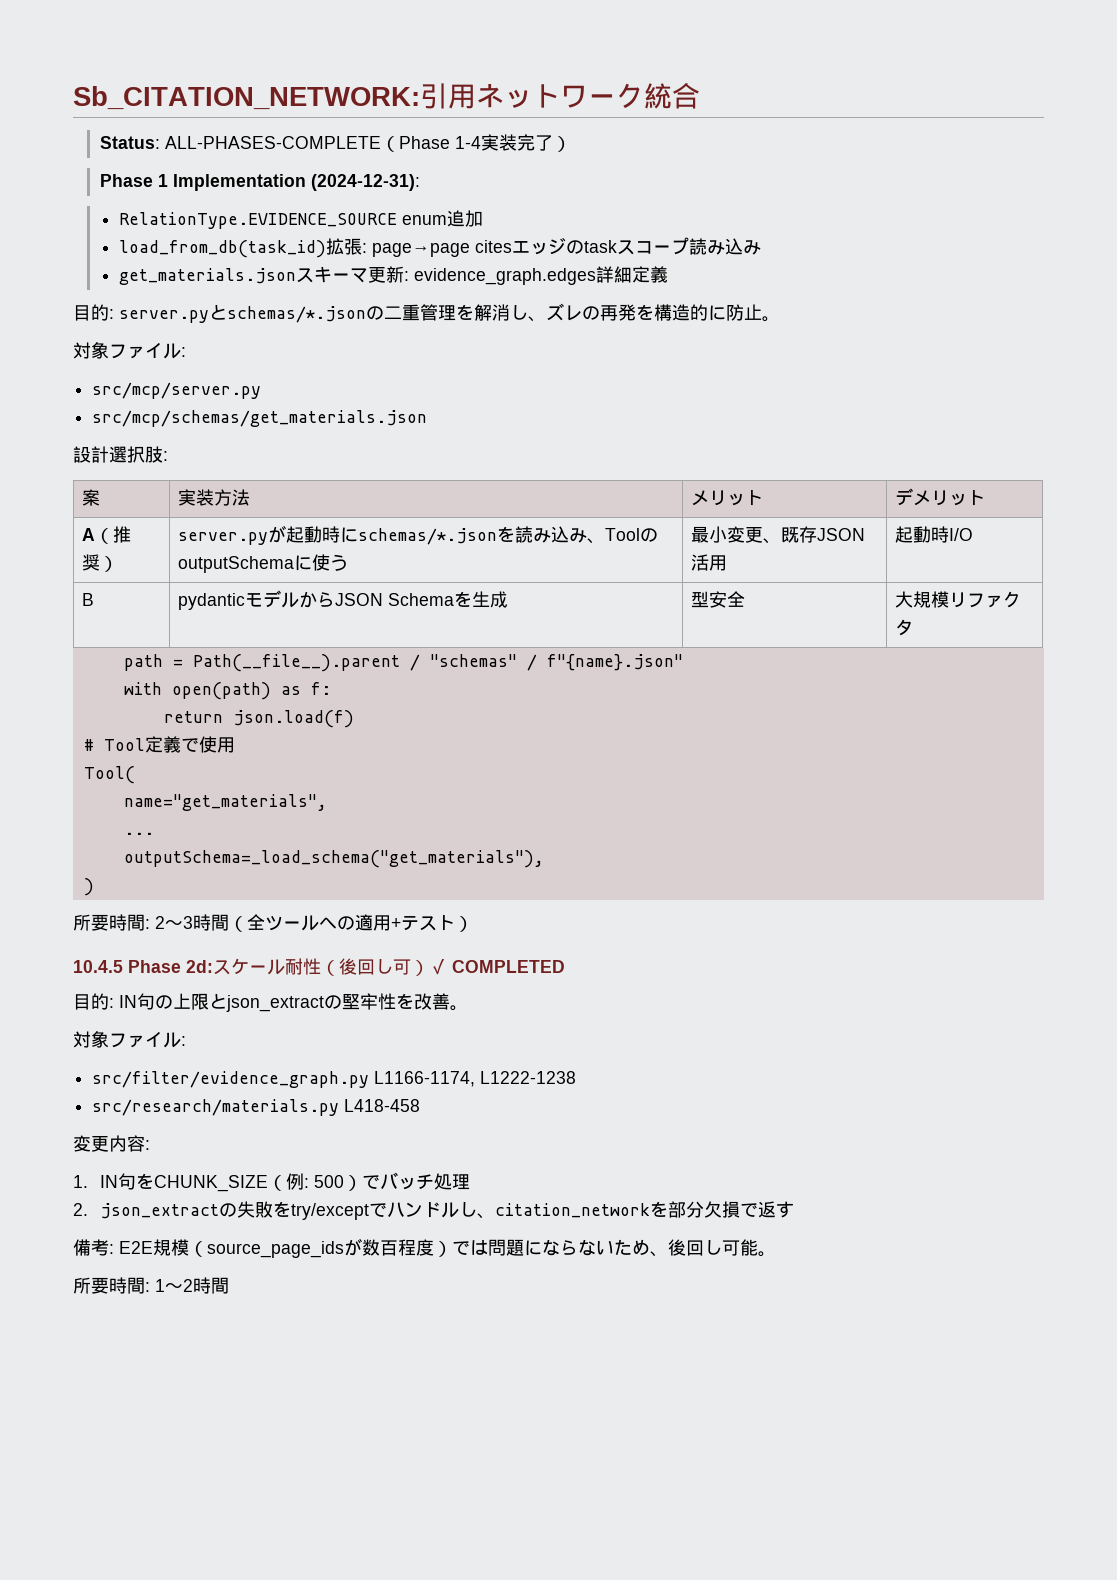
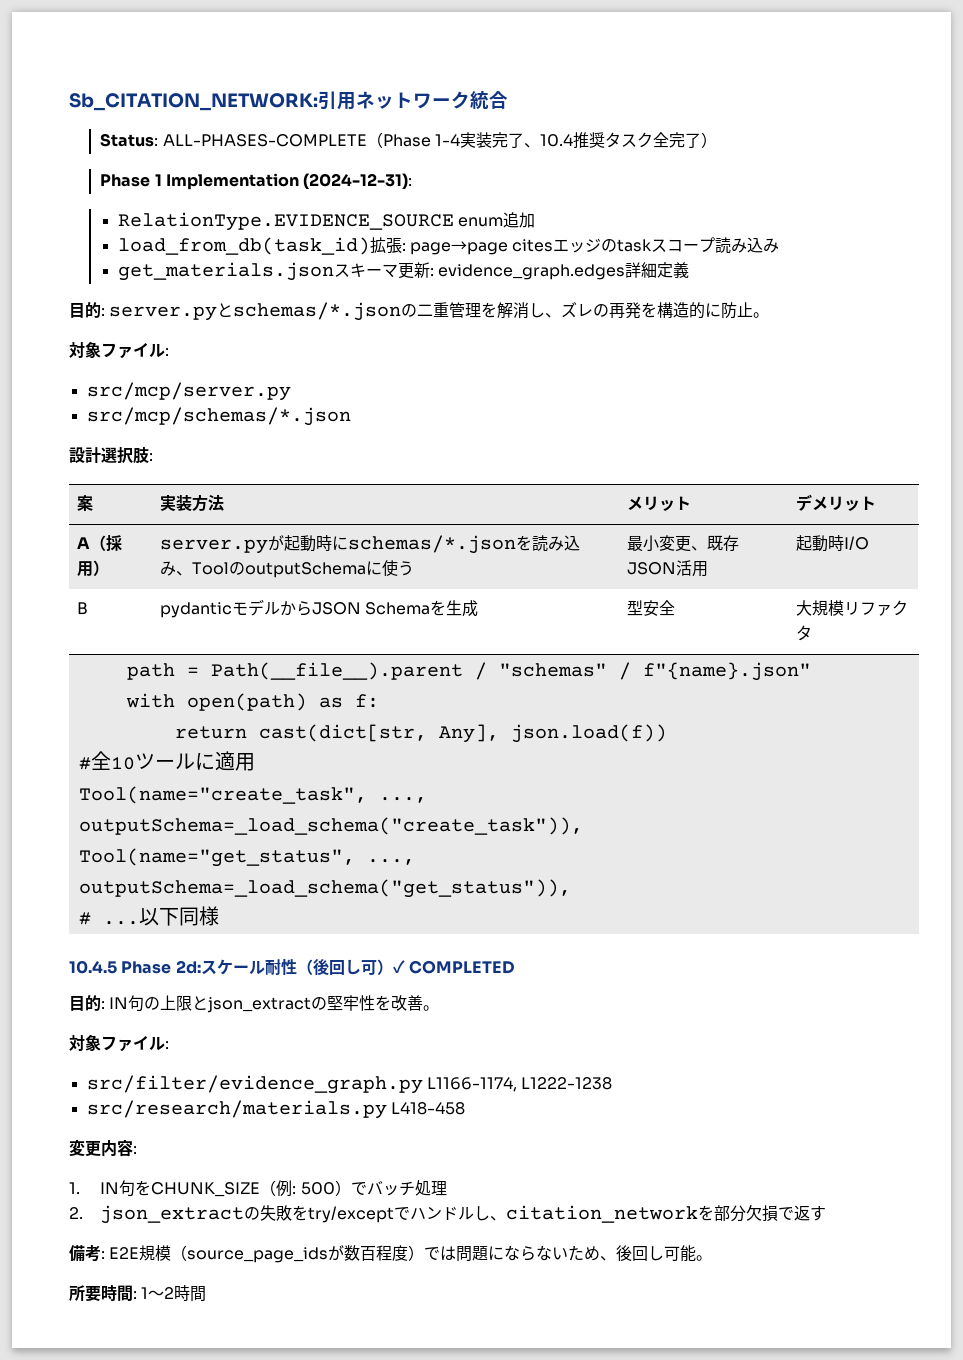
- Status: ALL-PHASES-COMPLETE（Phase 1-4実装完了）
+ Status: ALL-PHASES-COMPLETE（Phase 1-4実装完了、10.4推奨タスク全完了）
- src/mcp/schemas/get_materials.json
+ src/mcp/schemas/*.json
- A（推奨） | server.pyが起動時にschemas/*.jsonを読み込み、ToolのoutputSchemaに使う | 最小変更、既存JSON活用 | 起動時I/O
+ A（採用） | server.pyが起動時にschemas/*.jsonを読み込み、ToolのoutputSchemaに使う | 最小変更、既存JSON活用 | 起動時I/O
- return json.load(f)
- # Tool定義で使用
- Tool(
- name="get_materials",
- ...
- outputSchema=_load_schema("get_materials"),
- )
- 所要時間: 2〜3時間（全ツールへの適用+テスト）
+ return cast(dict[str, Any], json.load(f))
+ #全10ツールに適用
+ Tool(name="create_task", ..., outputSchema=_load_schema("create_task")),
+ Tool(name="get_status", ..., outputSchema=_load_schema("get_status")),
+ # ...以下同様

